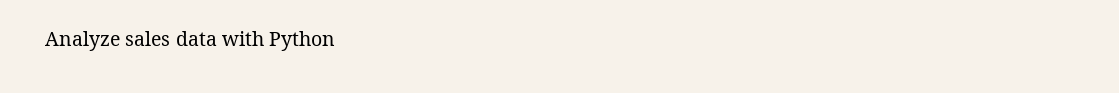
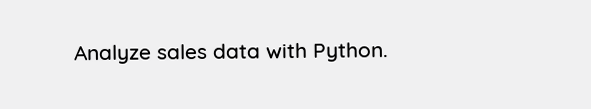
- Analyze sales data with Python
+ Analyze sales data with Python.

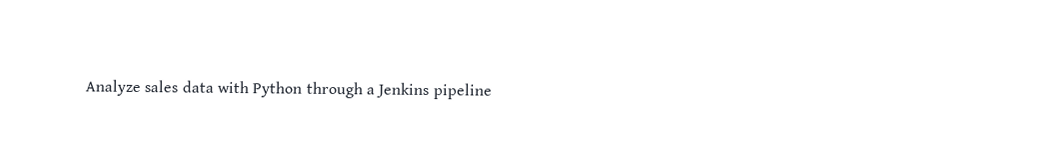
- Analyze sales data with Python.
+ Analyze sales data with Python through a Jenkins pipeline

